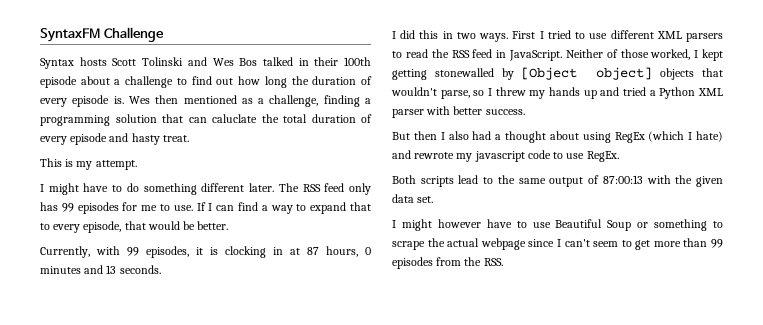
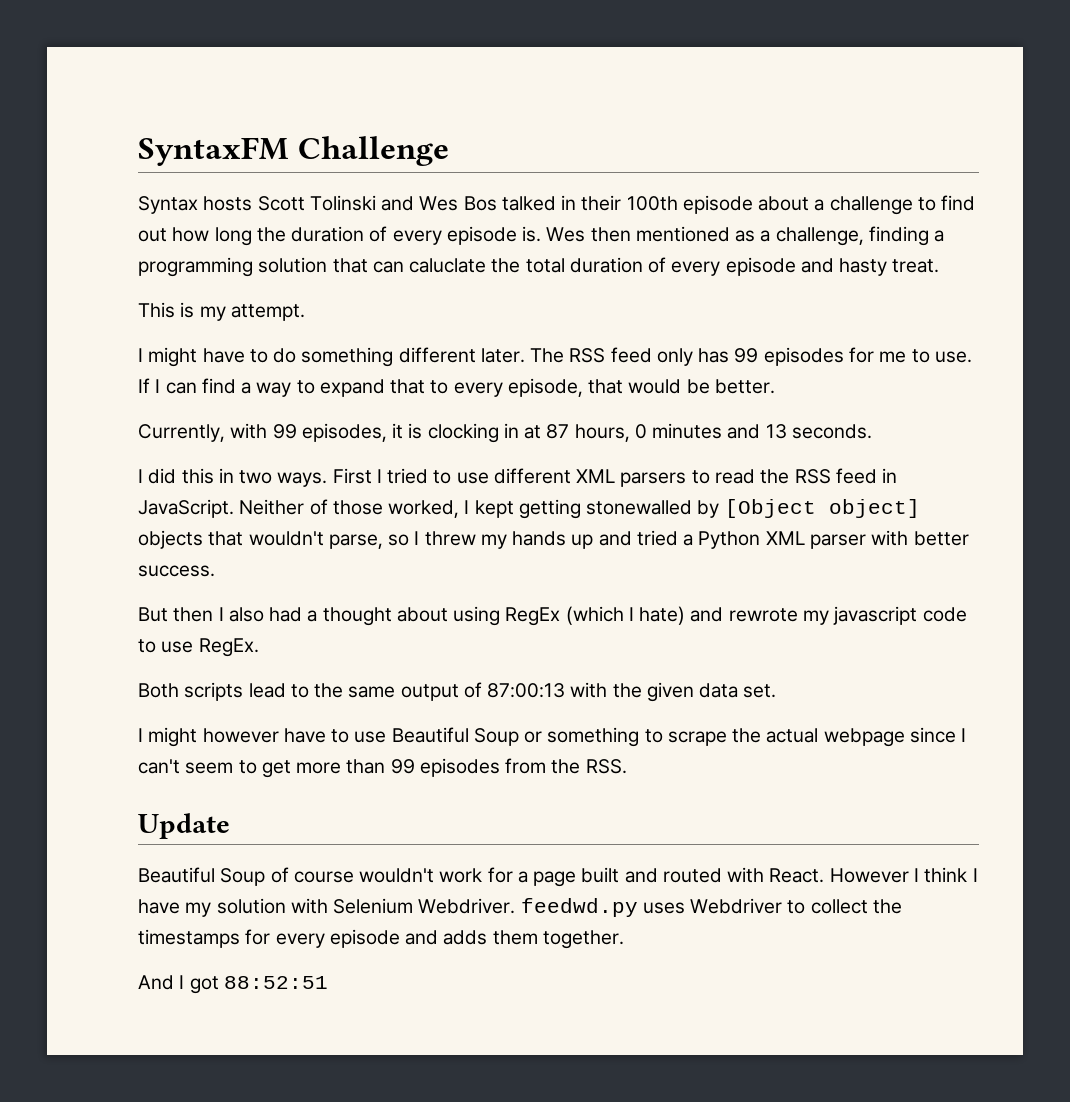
+ Update
+ Beautiful Soup of course wouldn't work for a page built and routed with React. However I think I have my solution with Selenium Webdriver. feedwd.py uses Webdriver to collect the timestamps for every episode and adds them together.
+ And I got 88:52:51

